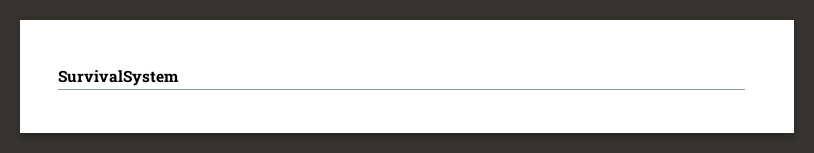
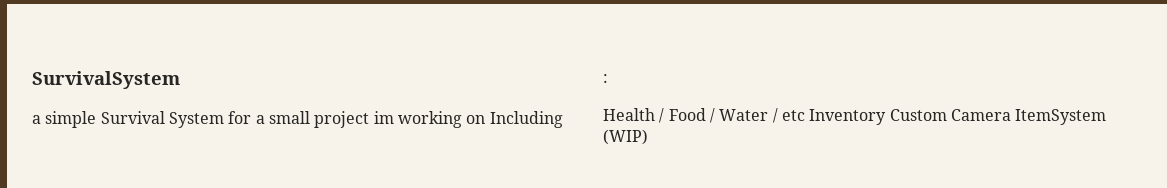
+ a simple Survival System for a small project im working on Including :
+ Health / Food / Water / etc Inventory Custom Camera ItemSystem (WIP)

